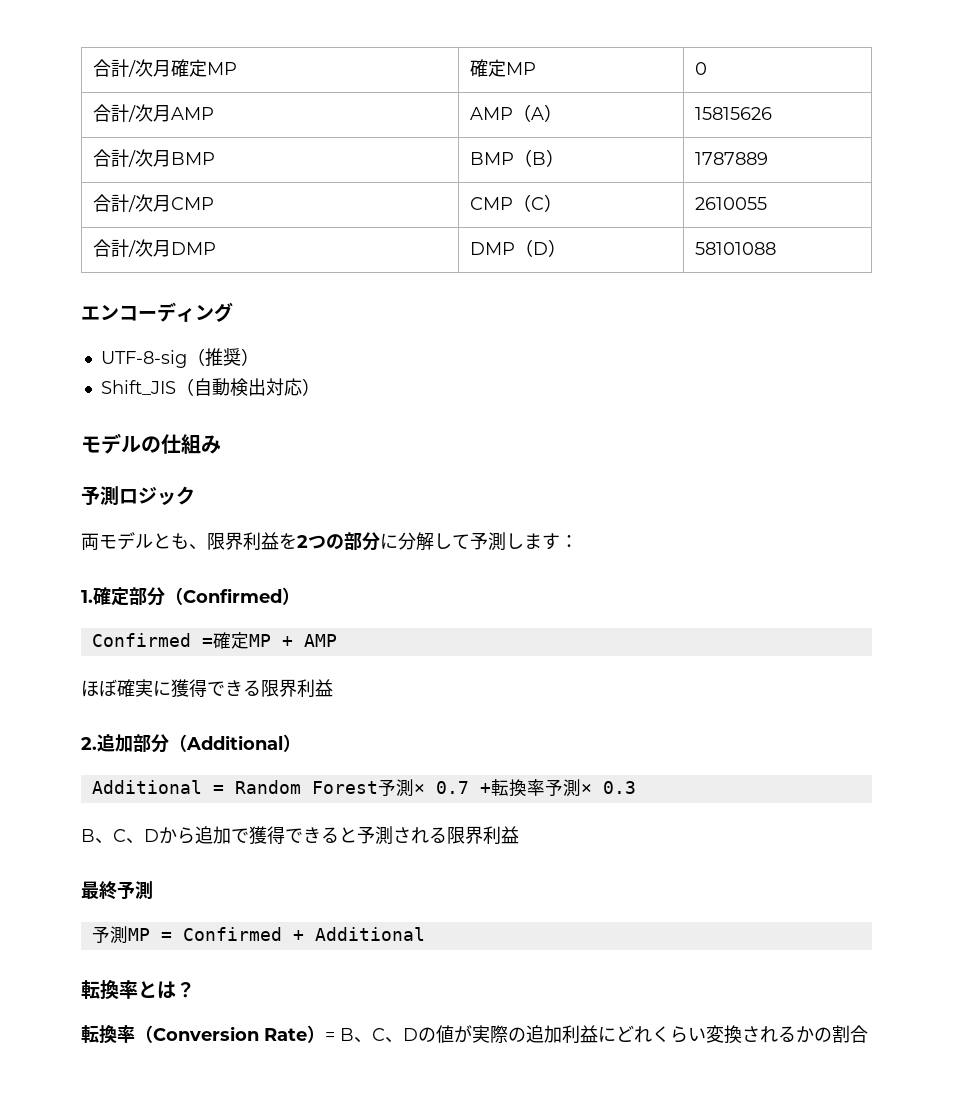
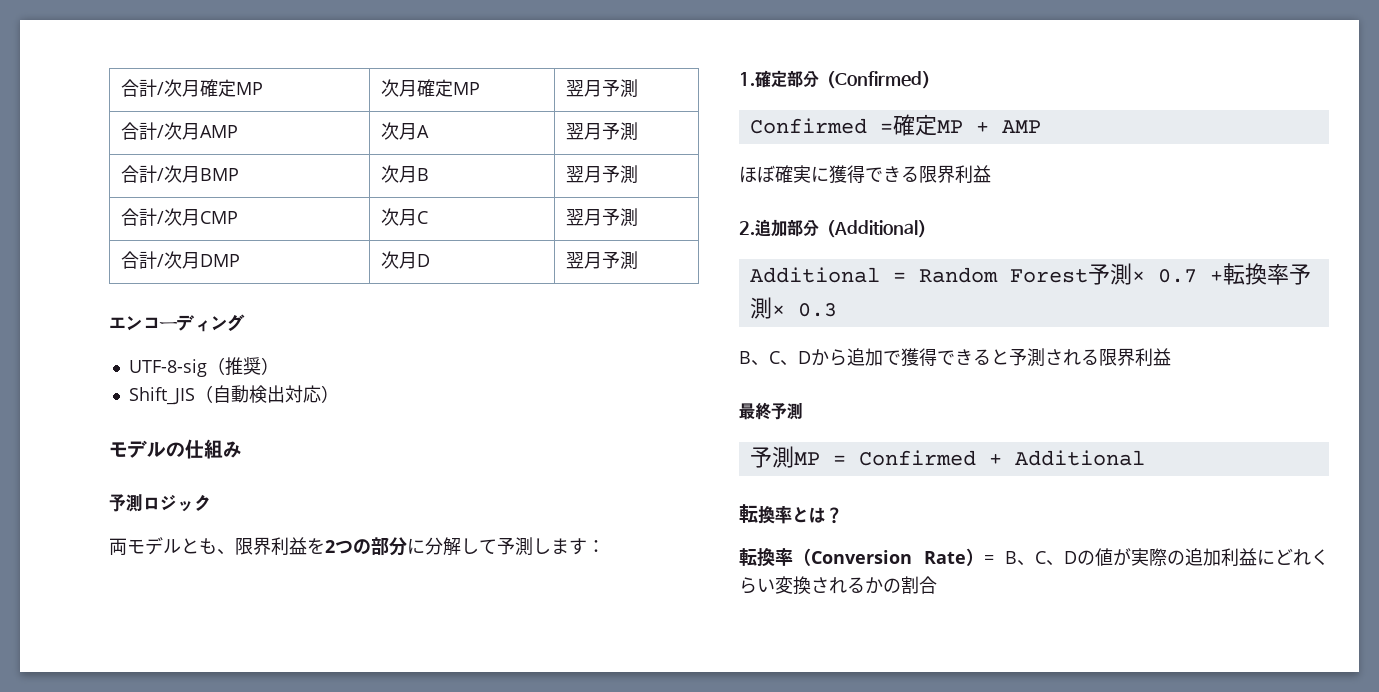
- 合計/次月確定MP | 確定MP | 0
+ 合計/次月確定MP | 次月確定MP | 翌月予測
- 合計/次月AMP | AMP（A） | 15815626
+ 合計/次月AMP | 次月A | 翌月予測
- 合計/次月BMP | BMP（B） | 1787889
+ 合計/次月BMP | 次月B | 翌月予測
- 合計/次月CMP | CMP（C） | 2610055
+ 合計/次月CMP | 次月C | 翌月予測
- 合計/次月DMP | DMP（D） | 58101088
+ 合計/次月DMP | 次月D | 翌月予測

